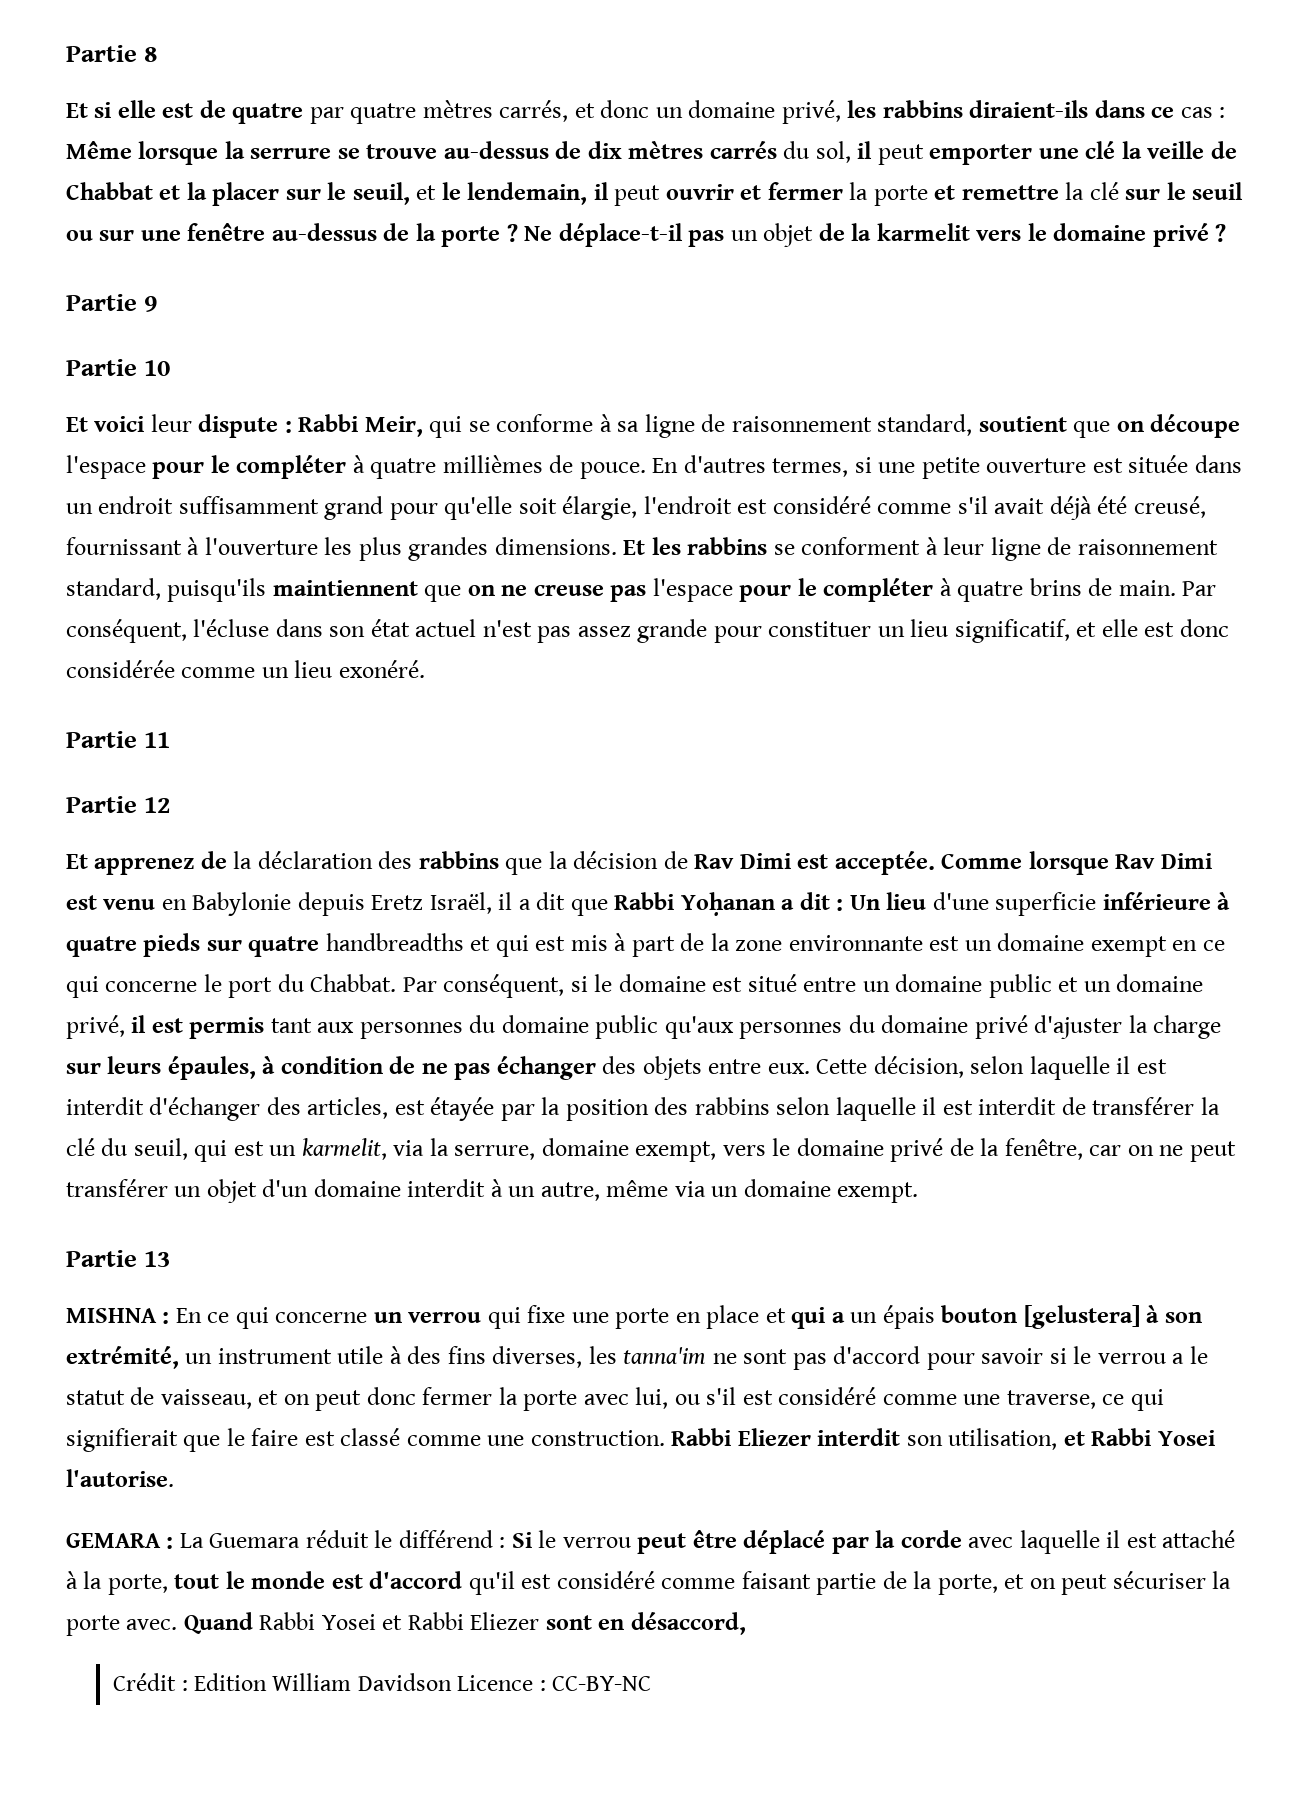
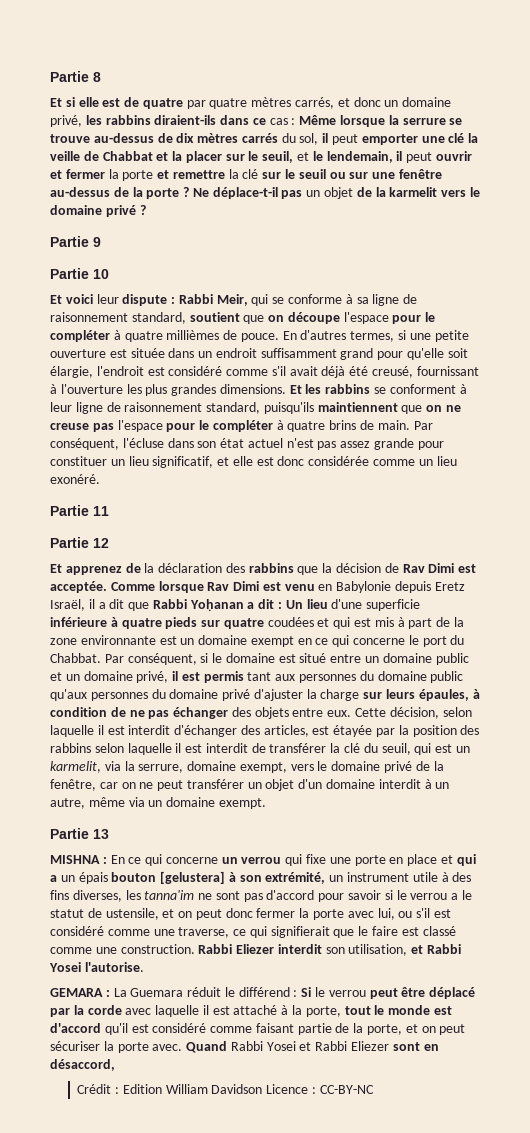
- Comme lorsque Rav Dimi est venu en Babylonie depuis Eretz Israël, il a dit que Rabbi Yoḥanan a dit : Un lieu d'une superficie inférieure à quatre pieds sur quatre handbreadths et qui est mis à part de la zone environnante est un domaine exempt en ce qui concerne le port du Chabbat.
+ Comme lorsque Rav Dimi est venu en Babylonie depuis Eretz Israël, il a dit que Rabbi Yoḥanan a dit : Un lieu d'une superficie inférieure à quatre pieds sur quatre coudées et qui est mis à part de la zone environnante est un domaine exempt en ce qui concerne le port du Chabbat.
- En ce qui concerne un verrou qui fixe une porte en place et qui a un épais bouton [gelustera] à son extrémité, un instrument utile à des fins diverses, les tanna'im ne sont pas d'accord pour savoir si le verrou a le statut de vaisseau, et on peut donc fermer la porte avec lui, ou s'il est considéré comme une traverse, ce qui signifierait que le faire est classé comme une construction.
+ En ce qui concerne un verrou qui fixe une porte en place et qui a un épais bouton [gelustera] à son extrémité, un instrument utile à des fins diverses, les tanna'im ne sont pas d'accord pour savoir si le verrou a le statut de ustensile, et on peut donc fermer la porte avec lui, ou s'il est considéré comme une traverse, ce qui signifierait que le faire est classé comme une construction.

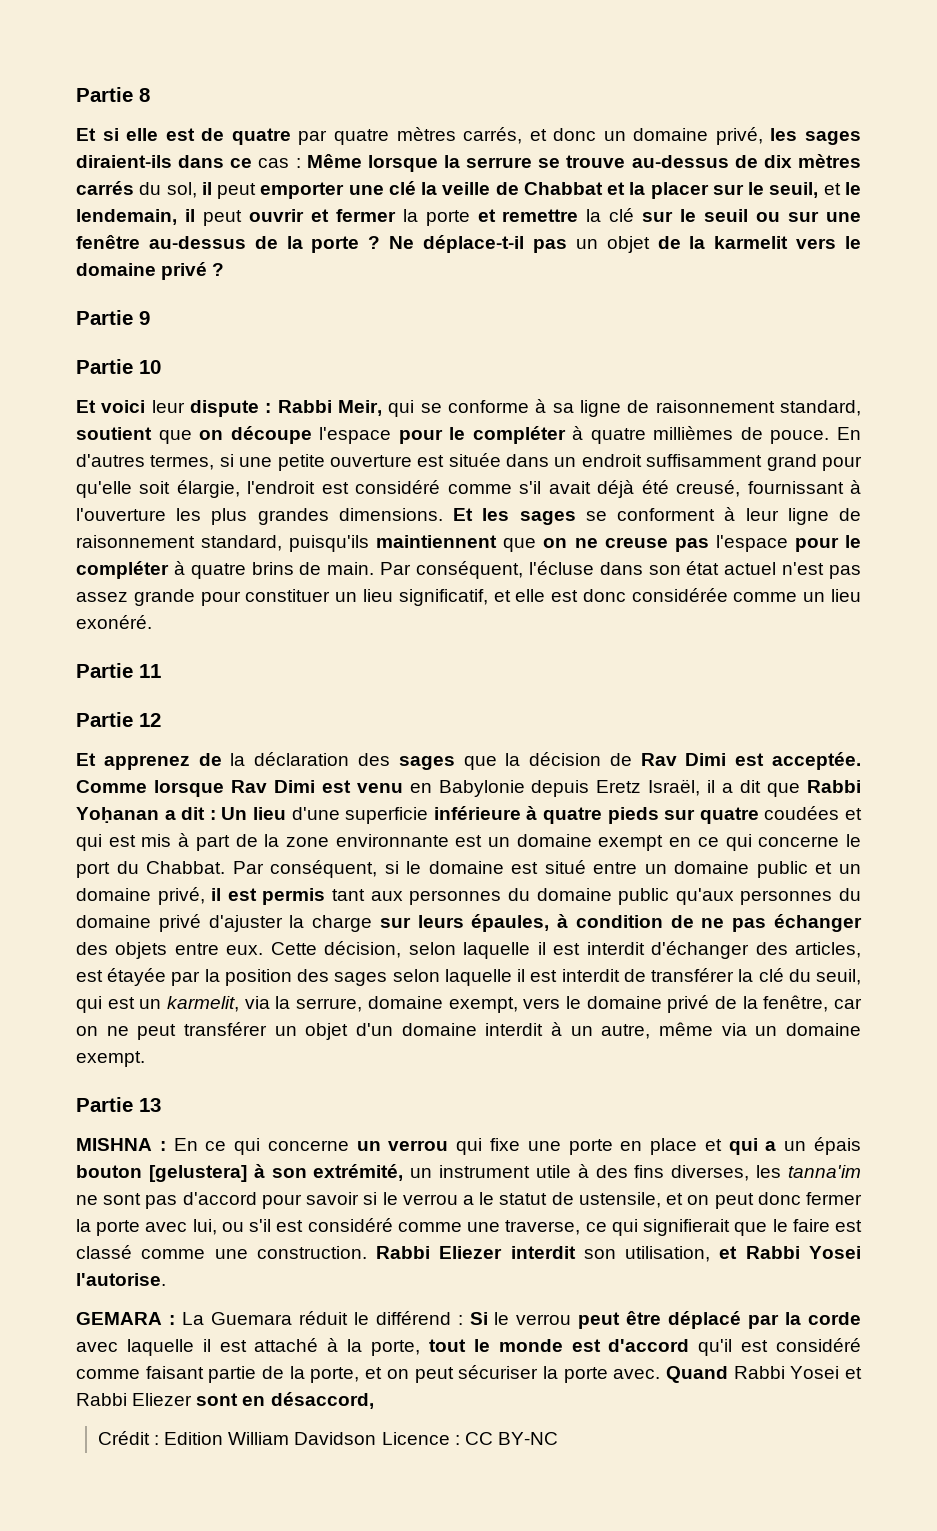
- Et si elle est de quatre par quatre mètres carrés, et donc un domaine privé, les rabbins diraient-ils dans ce cas :
+ Et si elle est de quatre par quatre mètres carrés, et donc un domaine privé, les sages diraient-ils dans ce cas :
- Et les rabbins se conforment à leur ligne de raisonnement standard, puisqu'ils maintiennent que on ne creuse pas l'espace pour le compléter à quatre brins de main.
+ Et les sages se conforment à leur ligne de raisonnement standard, puisqu'ils maintiennent que on ne creuse pas l'espace pour le compléter à quatre brins de main.
- Et apprenez de la déclaration des rabbins que la décision de Rav Dimi est acceptée.
+ Et apprenez de la déclaration des sages que la décision de Rav Dimi est acceptée.
- Cette décision, selon laquelle il est interdit d'échanger des articles, est étayée par la position des rabbins selon laquelle il est interdit de transférer la clé du seuil, qui est un karmelit, via la serrure, domaine exempt, vers le domaine privé de la fenêtre, car on ne peut transférer un objet d'un domaine interdit à un autre, même via un domaine exempt.
+ Cette décision, selon laquelle il est interdit d'échanger des articles, est étayée par la position des sages selon laquelle il est interdit de transférer la clé du seuil, qui est un karmelit, via la serrure, domaine exempt, vers le domaine privé de la fenêtre, car on ne peut transférer un objet d'un domaine interdit à un autre, même via un domaine exempt.
- Crédit : Edition William Davidson Licence : CC-BY-NC
+ Crédit : Edition William Davidson Licence : CC BY-NC

